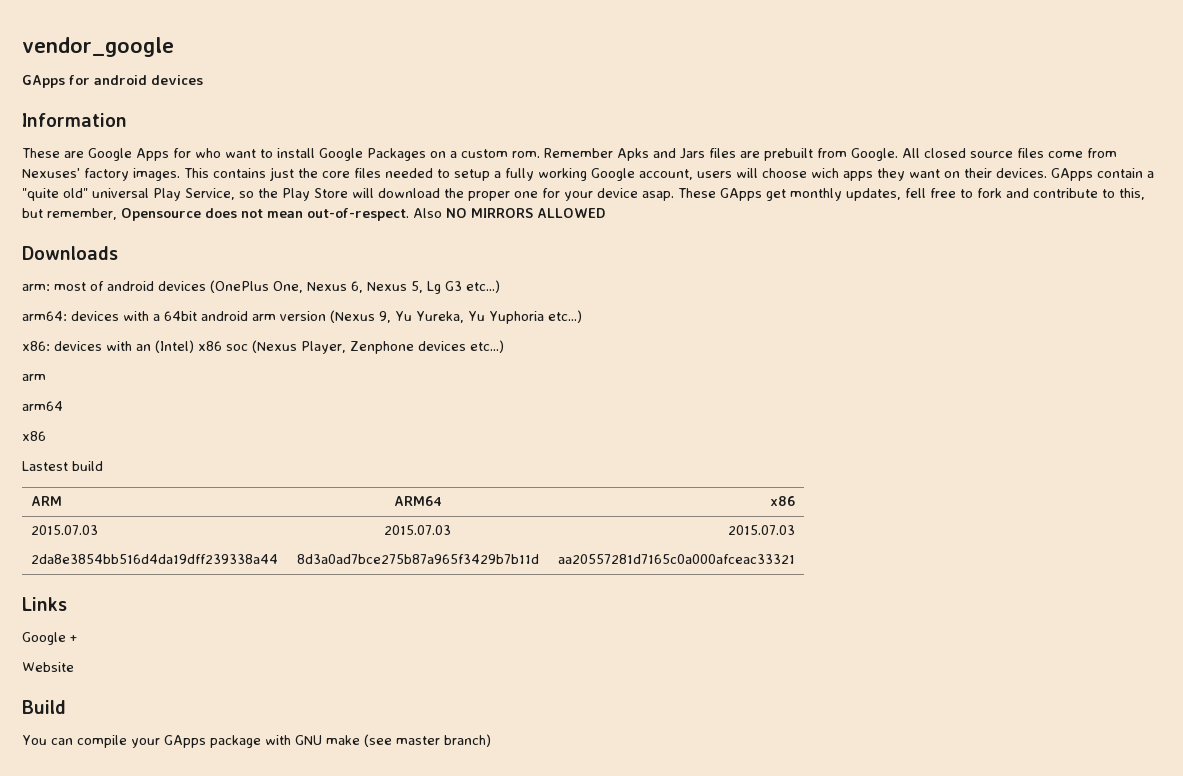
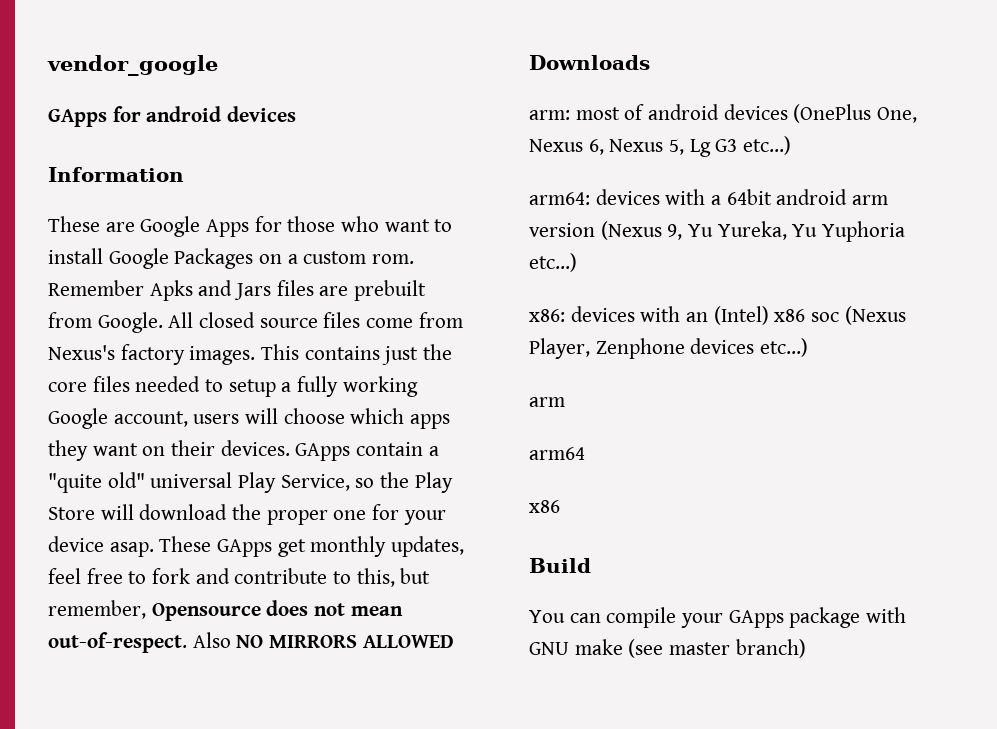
- These are Google Apps for who want to install Google Packages on a custom rom.
+ These are Google Apps for those who want to install Google Packages on a custom rom.
- All closed source files come from Nexuses' factory images.
+ All closed source files come from Nexus's factory images.
- This contains just the core files needed to setup a fully working Google account, users will choose wich apps they want on their devices.
+ This contains just the core files needed to setup a fully working Google account, users will choose which apps they want on their devices.
- These GApps get monthly updates, fell free to fork and contribute to this, but remember, Opensource does not mean out-of-respect.
+ These GApps get monthly updates, feel free to fork and contribute to this, but remember, Opensource does not mean out-of-respect.
- Lastest build
- ARM | ARM64 | x86
- 2015.07.03 | 2015.07.03 | 2015.07.03
- 2da8e3854bb516d4da19dff239338a44 | 8d3a0ad7bce275b87a965f3429b7b11d | aa20557281d7165c0a000afceac33321
- Links
- Google +
- Website

